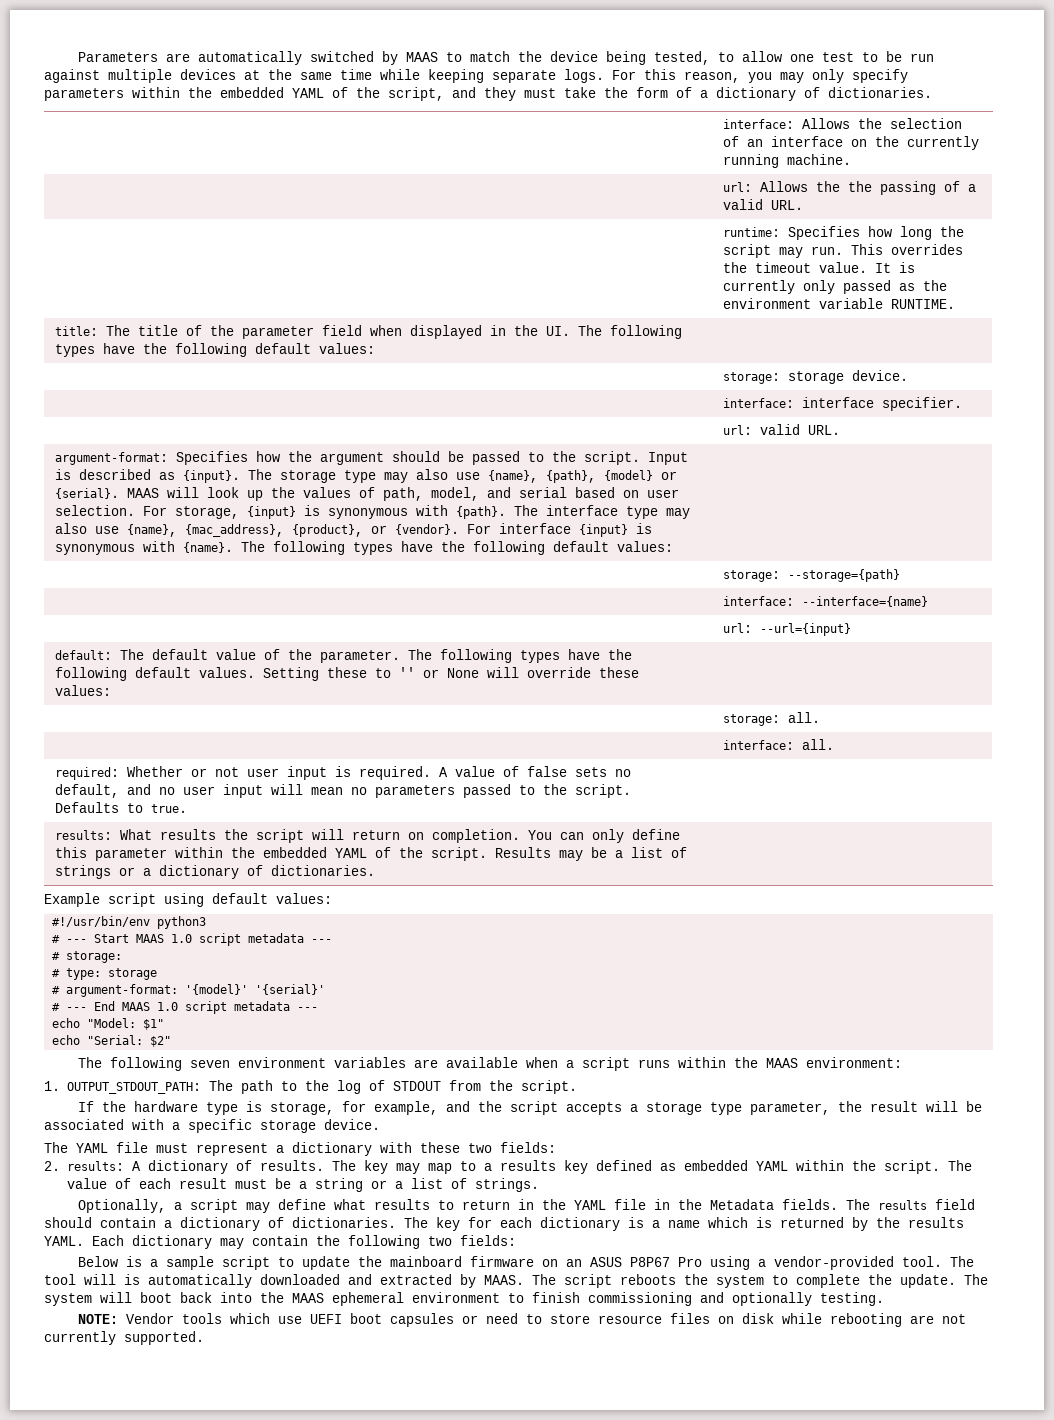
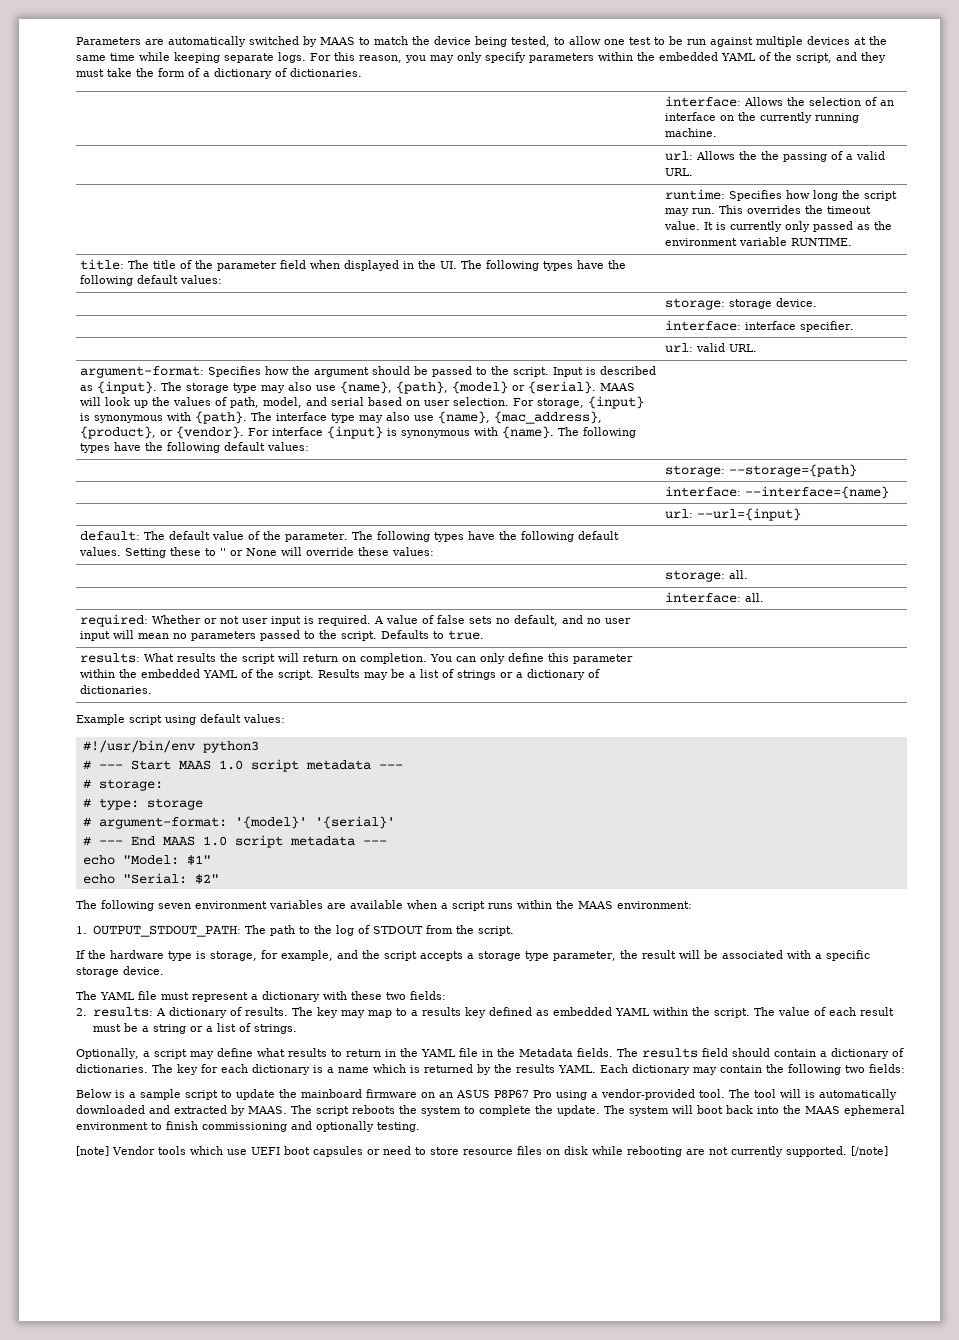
- NOTE: Vendor tools which use UEFI boot capsules or need to store resource files on disk while rebooting are not currently supported.
+ [note] Vendor tools which use UEFI boot capsules or need to store resource files on disk while rebooting are not currently supported.
+ [/note]

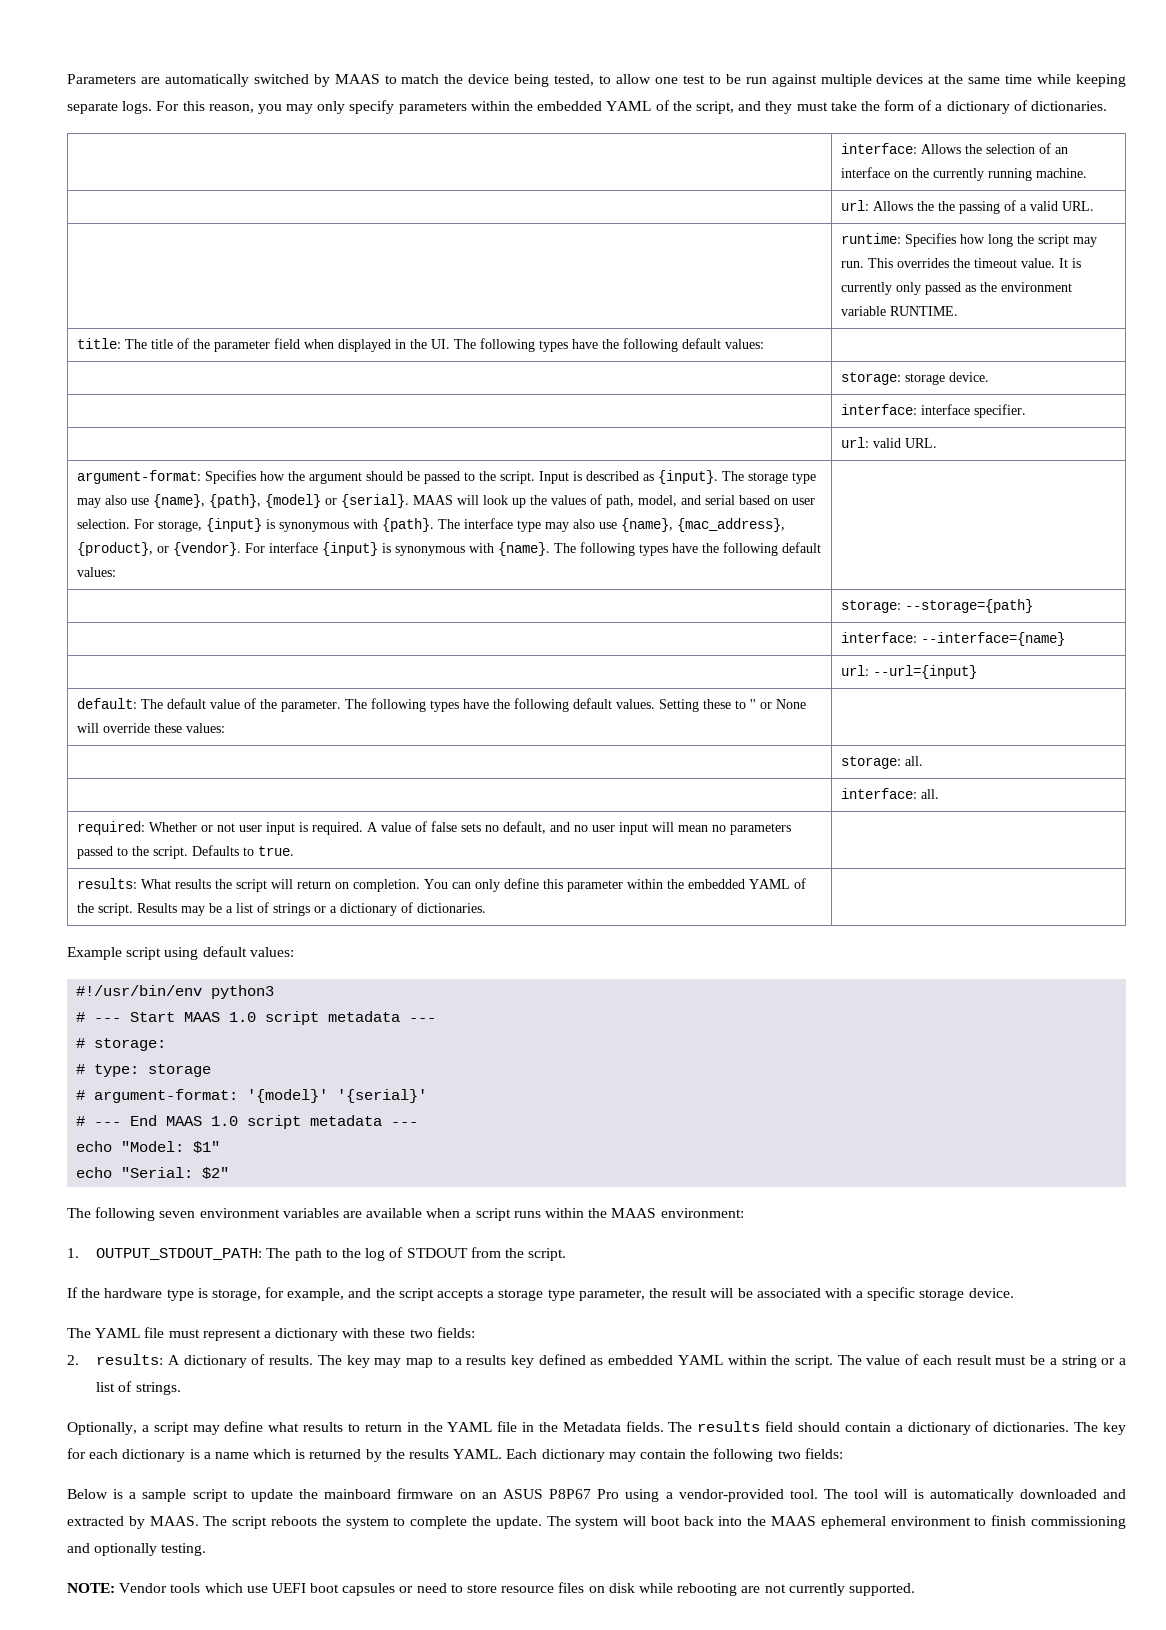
- [note] Vendor tools which use UEFI boot capsules or need to store resource files on disk while rebooting are not currently supported. [/note]
+ NOTE: Vendor tools which use UEFI boot capsules or need to store resource files on disk while rebooting are not currently supported.

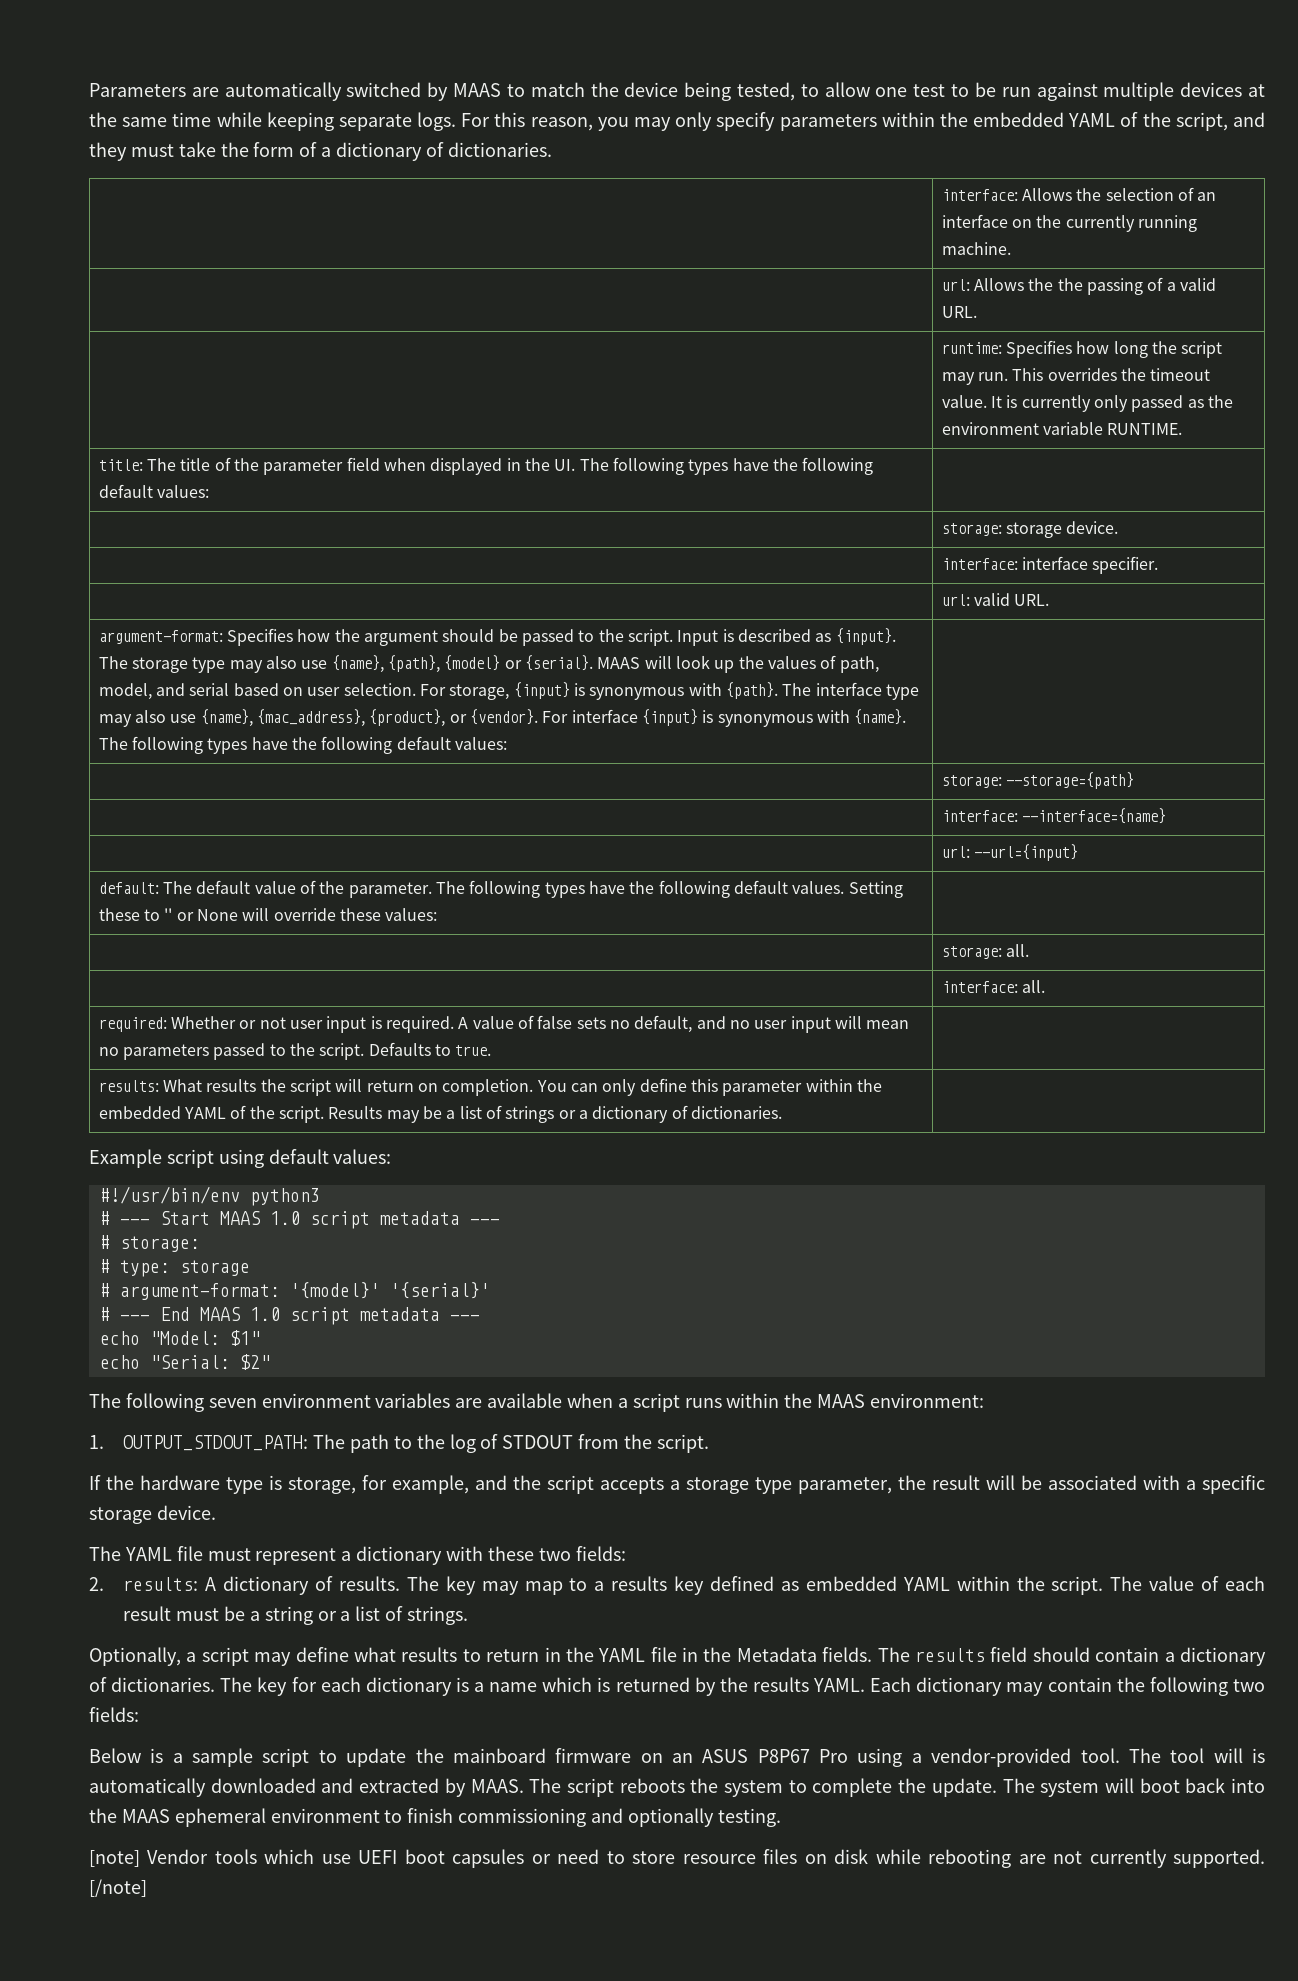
- NOTE: Vendor tools which use UEFI boot capsules or need to store resource files on disk while rebooting are not currently supported.
+ [note] Vendor tools which use UEFI boot capsules or need to store resource files on disk while rebooting are not currently supported.
+ [/note]

